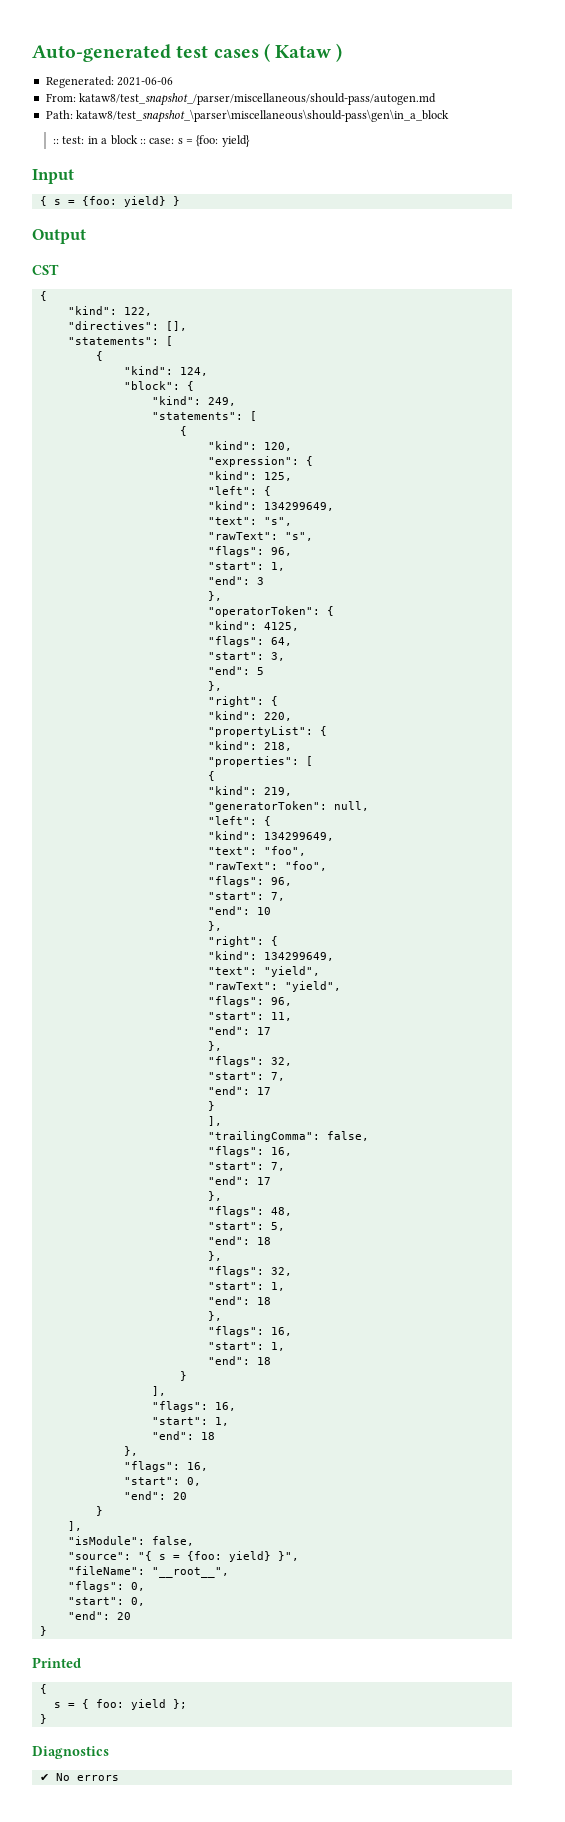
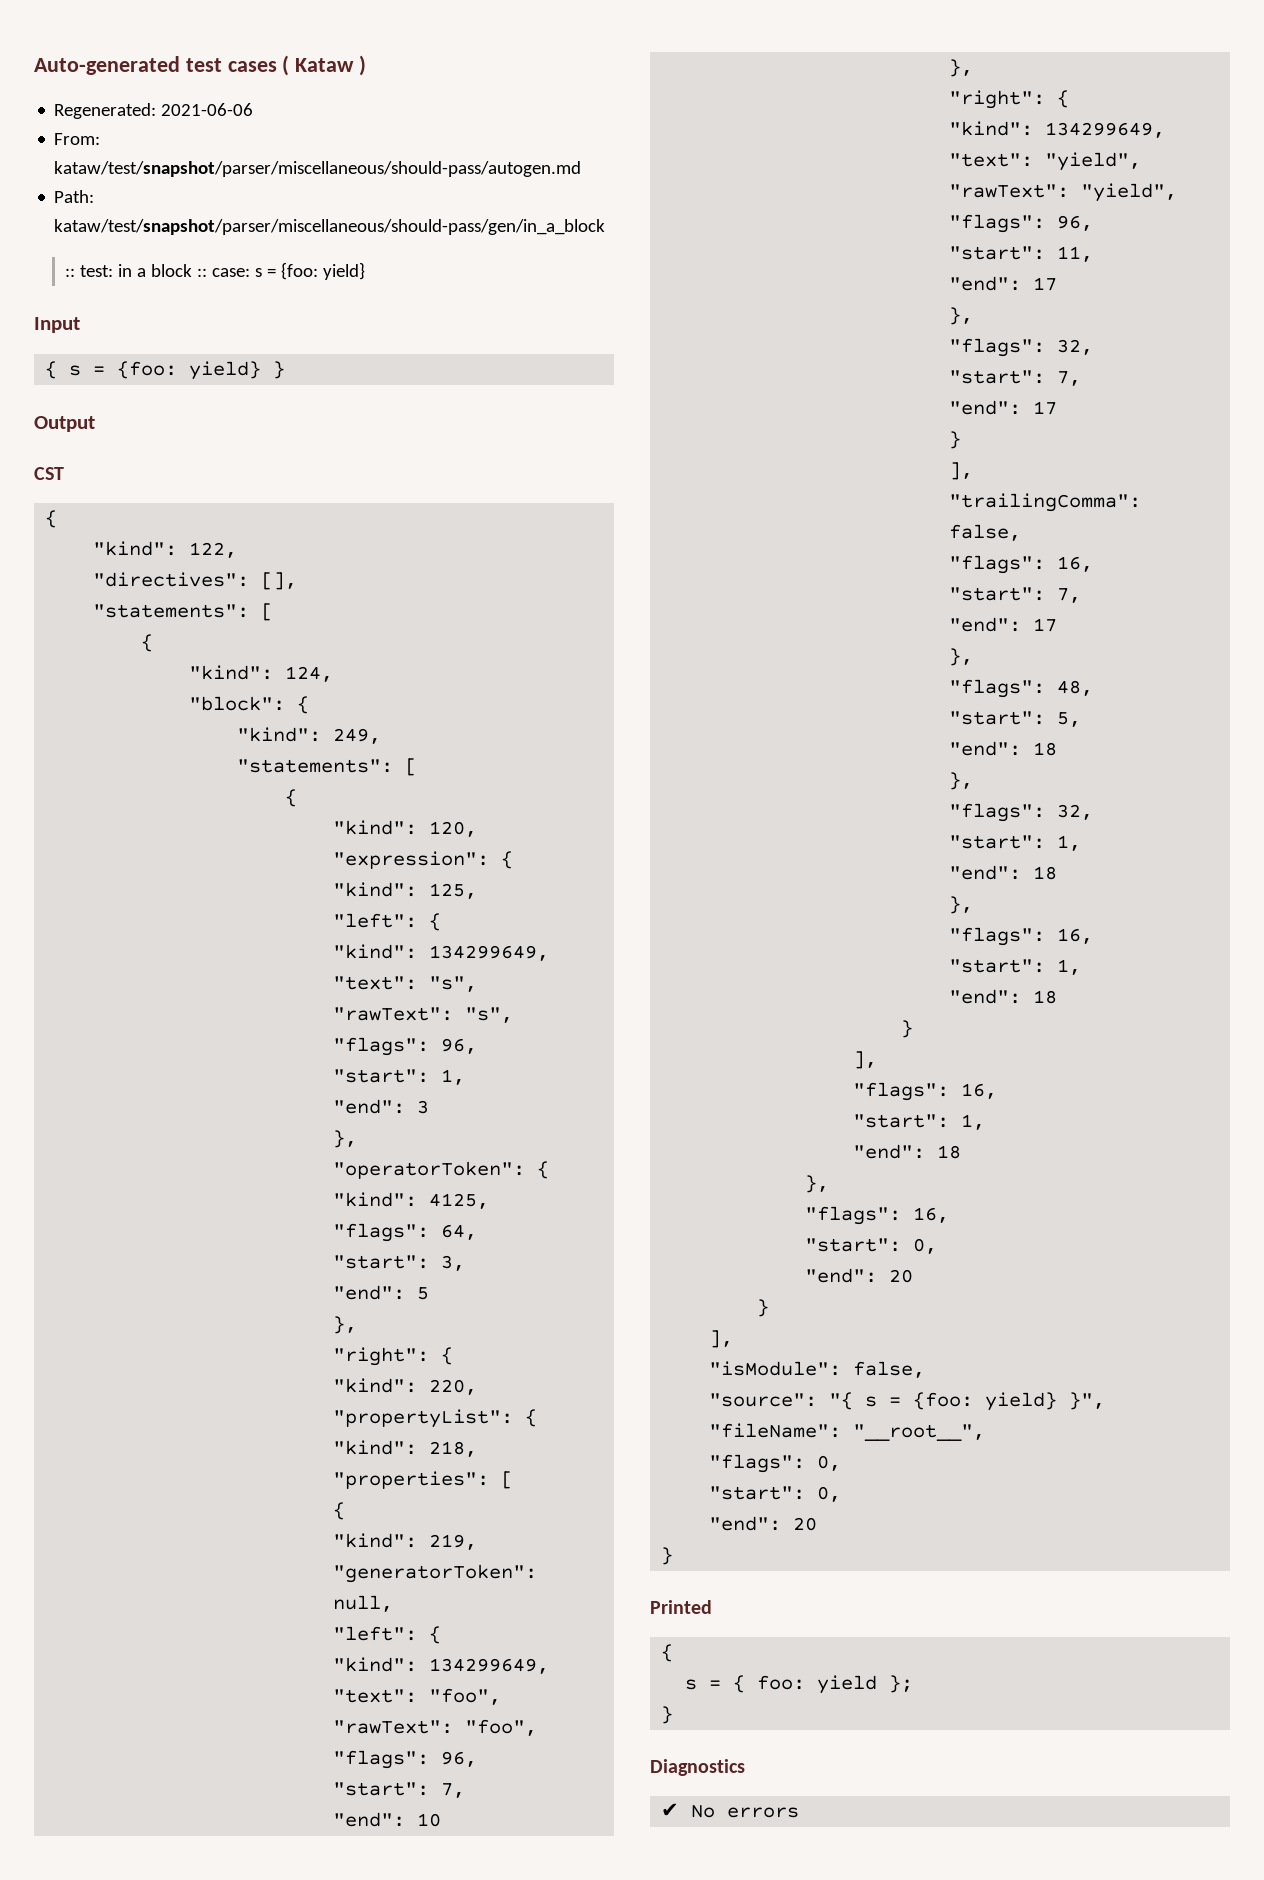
- From: kataw8/test_snapshot_/parser/miscellaneous/should-pass/autogen.md
+ From: kataw/test/snapshot/parser/miscellaneous/should-pass/autogen.md
- Path: kataw8/test_snapshot_\parser\miscellaneous\should-pass\gen\in_a_block
+ Path: kataw/test/snapshot/parser/miscellaneous/should-pass/gen/in_a_block

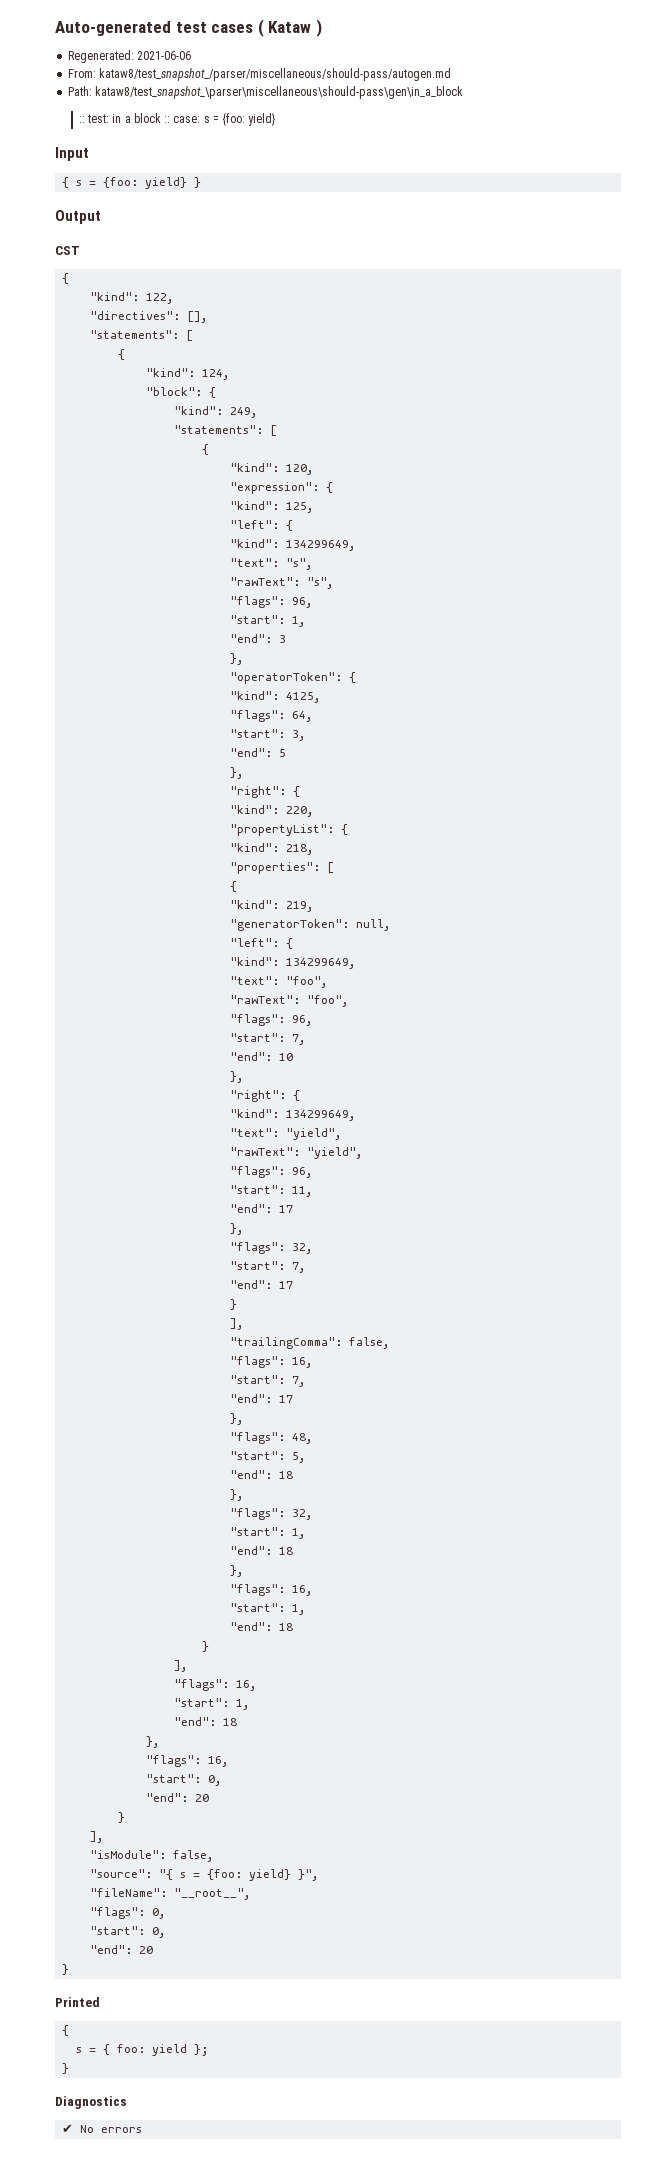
- From: kataw/test/snapshot/parser/miscellaneous/should-pass/autogen.md
+ From: kataw8/test_snapshot_/parser/miscellaneous/should-pass/autogen.md
- Path: kataw/test/snapshot/parser/miscellaneous/should-pass/gen/in_a_block
+ Path: kataw8/test_snapshot_\parser\miscellaneous\should-pass\gen\in_a_block

